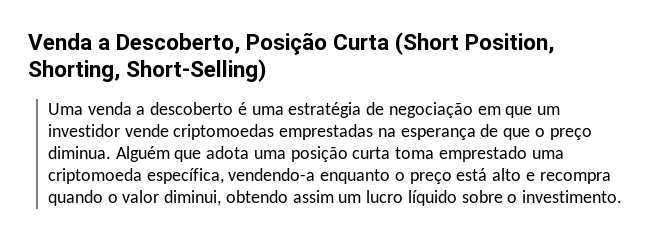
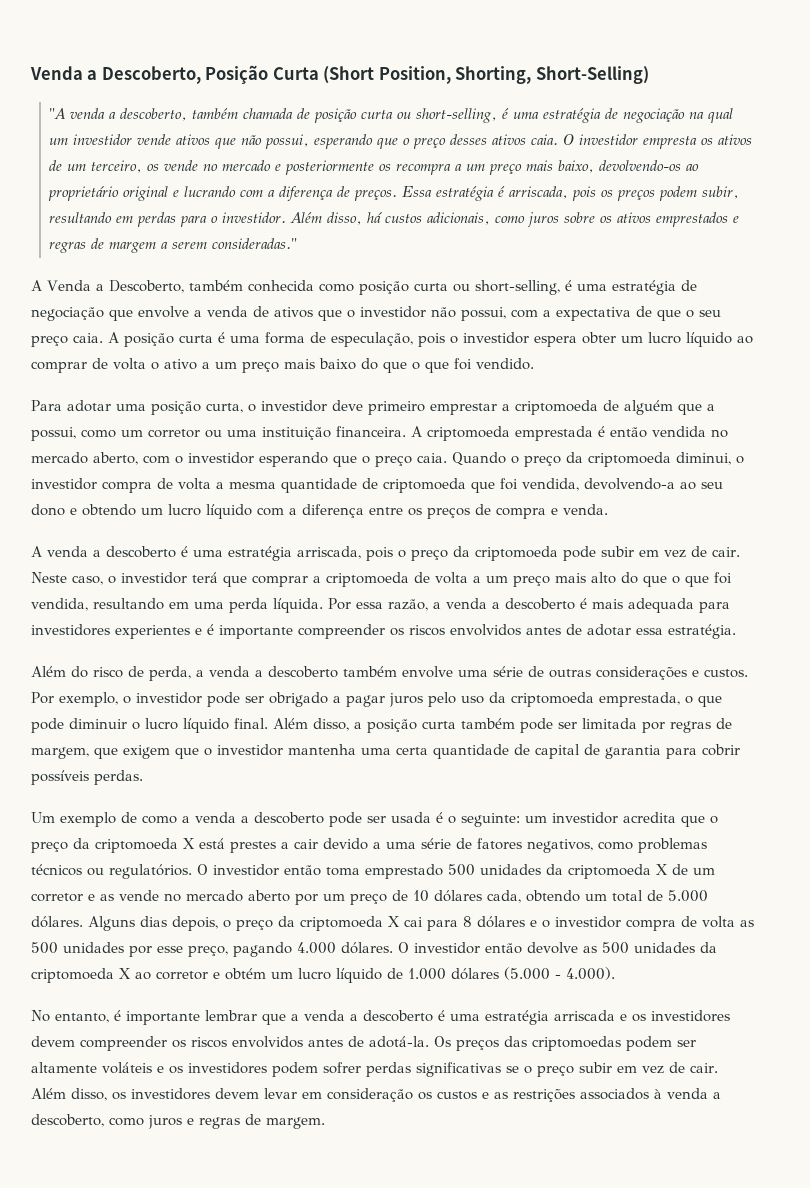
- Uma venda a descoberto é uma estratégia de negociação em que um investidor vende criptomoedas emprestadas na esperança de que o preço diminua. Alguém que adota uma posição curta toma emprestado uma criptomoeda específica, vendendo-a enquanto o preço está alto e recompra quando o valor diminui, obtendo assim um lucro líquido sobre o investimento.
+ "A venda a descoberto, também chamada de posição curta ou short-selling, é uma estratégia de negociação na qual um investidor vende ativos que não possui, esperando que o preço desses ativos caia. O investidor empresta os ativos de um terceiro, os vende no mercado e posteriormente os recompra a um preço mais baixo, devolvendo-os ao proprietário original e lucrando com a diferença de preços. Essa estratégia é arriscada, pois os preços podem subir, resultando em perdas para o investidor. Além disso, há custos adicionais, como juros sobre os ativos emprestados e regras de margem a serem consideradas."
+ A Venda a Descoberto, também conhecida como posição curta ou short-selling, é uma estratégia de negociação que envolve a venda de ativos que o investidor não possui, com a expectativa de que o seu preço caia. A posição curta é uma forma de especulação, pois o investidor espera obter um lucro líquido ao comprar de volta o ativo a um preço mais baixo do que o que foi vendido.
+ Para adotar uma posição curta, o investidor deve primeiro emprestar a criptomoeda de alguém que a possui, como um corretor ou uma instituição financeira. A criptomoeda emprestada é então vendida no mercado aberto, com o investidor esperando que o preço caia. Quando o preço da criptomoeda diminui, o investidor compra de volta a mesma quantidade de criptomoeda que foi vendida, devolvendo-a ao seu dono e obtendo um lucro líquido com a diferença entre os preços de compra e venda.
+ A venda a descoberto é uma estratégia arriscada, pois o preço da criptomoeda pode subir em vez de cair. Neste caso, o investidor terá que comprar a criptomoeda de volta a um preço mais alto do que o que foi vendida, resultando em uma perda líquida. Por essa razão, a venda a descoberto é mais adequada para investidores experientes e é importante compreender os riscos envolvidos antes de adotar essa estratégia.
+ Além do risco de perda, a venda a descoberto também envolve uma série de outras considerações e custos. Por exemplo, o investidor pode ser obrigado a pagar juros pelo uso da criptomoeda emprestada, o que pode diminuir o lucro líquido final. Além disso, a posição curta também pode ser limitada por regras de margem, que exigem que o investidor mantenha uma certa quantidade de capital de garantia para cobrir possíveis perdas.
+ Um exemplo de como a venda a descoberto pode ser usada é o seguinte: um investidor acredita que o preço da criptomoeda X está prestes a cair devido a uma série de fatores negativos, como problemas técnicos ou regulatórios. O investidor então toma emprestado 500 unidades da criptomoeda X de um corretor e as vende no mercado aberto por um preço de 10 dólares cada, obtendo um total de 5.000 dólares. Alguns dias depois, o preço da criptomoeda X cai para 8 dólares e o investidor compra de volta as 500 unidades por esse preço, pagando 4.000 dólares. O investidor então devolve as 500 unidades da criptomoeda X ao corretor e obtém um lucro líquido de 1.000 dólares (5.000 - 4.000).
+ No entanto, é importante lembrar que a venda a descoberto é uma estratégia arriscada e os investidores devem compreender os riscos envolvidos antes de adotá-la. Os preços das criptomoedas podem ser altamente voláteis e os investidores podem sofrer perdas significativas se o preço subir em vez de cair. Além disso, os investidores devem levar em consideração os custos e as restrições associados à venda a descoberto, como juros e regras de margem.

